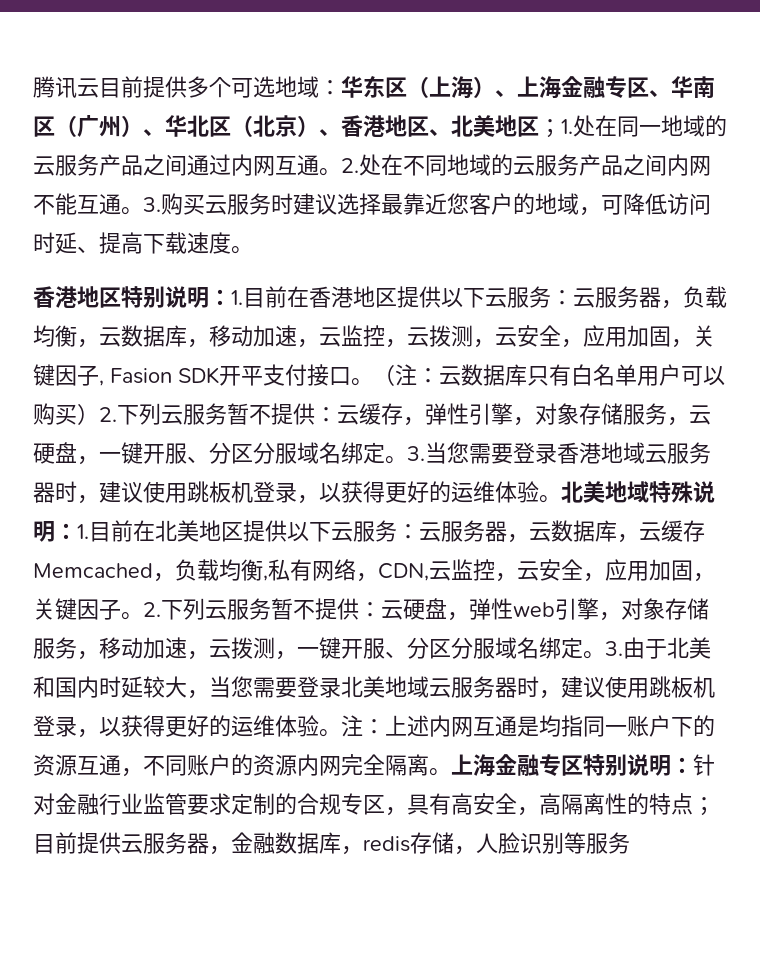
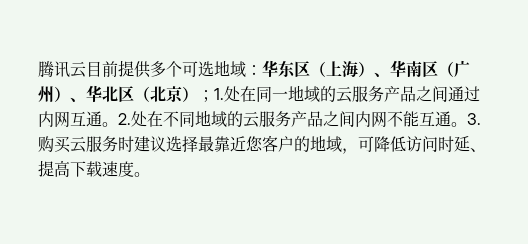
- 腾讯云目前提供多个可选地域：华东区（上海）、上海金融专区、华南区（广州）、华北区（北京）、香港地区、北美地区；1.处在同一地域的云服务产品之间通过内网互通。
+ 腾讯云目前提供多个可选地域：华东区（上海）、华南区（广州）、华北区（北京）；1.处在同一地域的云服务产品之间通过内网互通。
- 香港地区特别说明：1.目前在香港地区提供以下云服务：云服务器，负载均衡，云数据库，移动加速，云监控，云拨测，云安全，应用加固，关键因子, Fasion SDK开平支付接口。（注：云数据库只有白名单用户可以购买）2.下列云服务暂不提供：云缓存，弹性引擎，对象存储服务，云硬盘，一键开服、分区分服域名绑定。3.当您需要登录香港地域云服务器时，建议使用跳板机登录，以获得更好的运维体验。北美地域特殊说明：1.目前在北美地区提供以下云服务：云服务器，云数据库，云缓存Memcached，负载均衡,私有网络，CDN,云监控，云安全，应用加固，关键因子。2.下列云服务暂不提供：云硬盘，弹性web引擎，对象存储服务，移动加速，云拨测，一键开服、分区分服域名绑定。3.由于北美和国内时延较大，当您需要登录北美地域云服务器时，建议使用跳板机登录，以获得更好的运维体验。注：上述内网互通是均指同一账户下的资源互通，不同账户的资源内网完全隔离。上海金融专区特别说明：针对金融行业监管要求定制的合规专区，具有高安全，高隔离性的特点；目前提供云服务器，金融数据库，redis存储，人脸识别等服务

